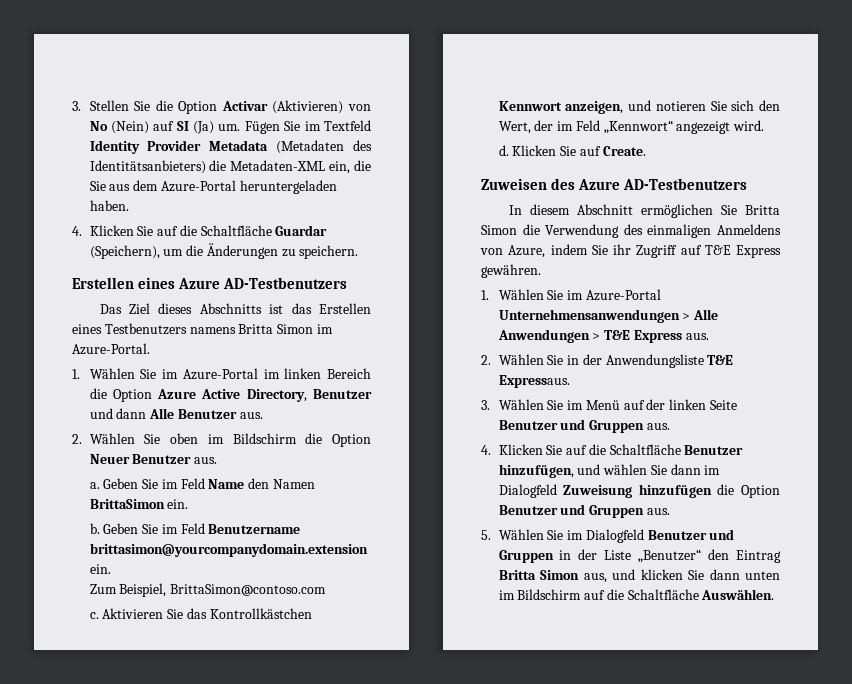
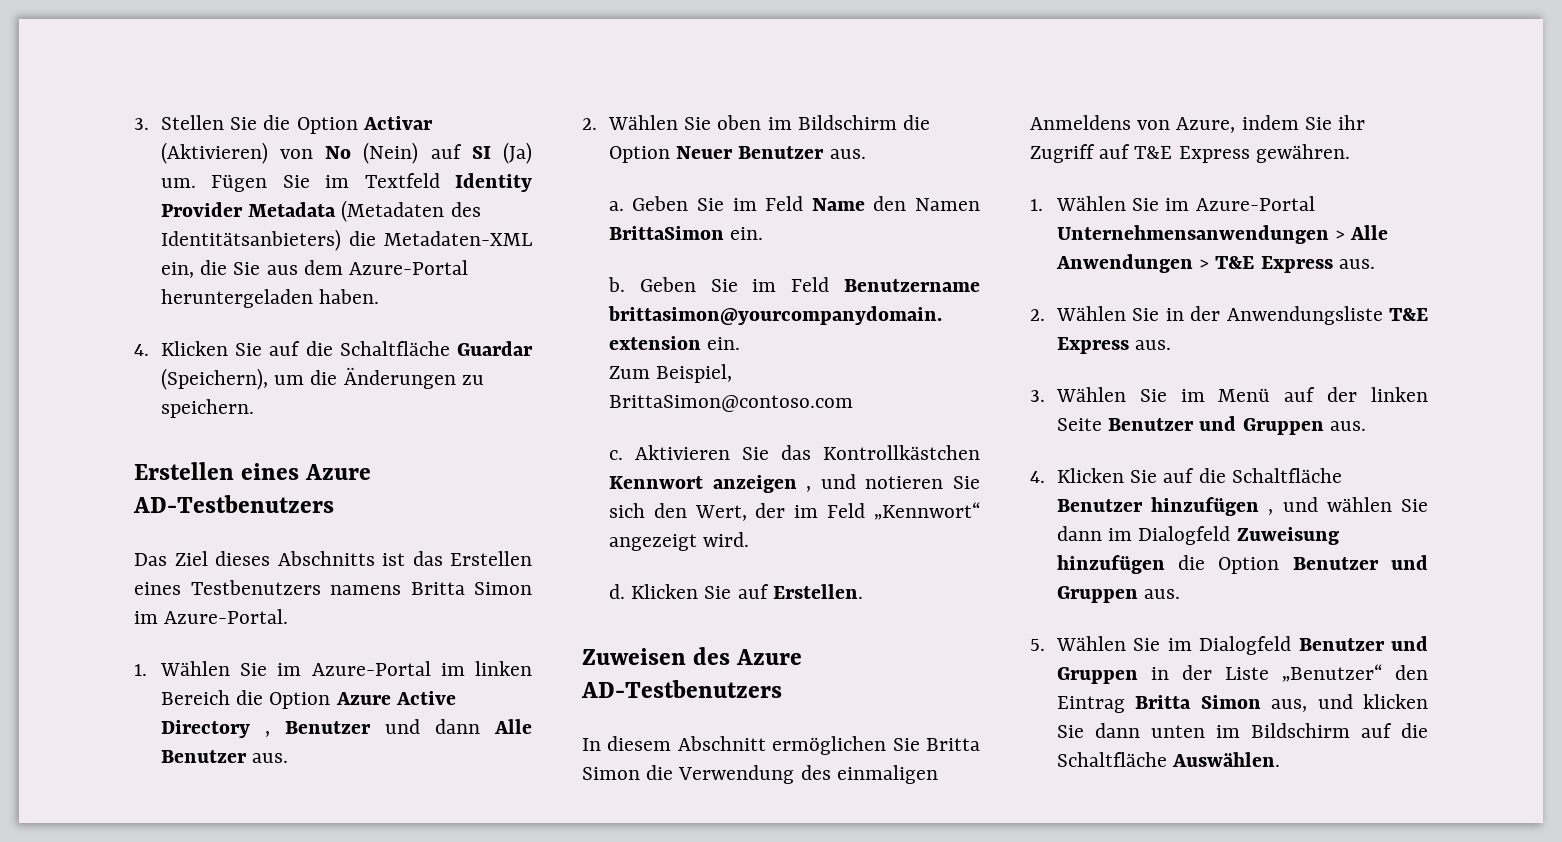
- 1. Wählen Sie im Azure-Portal im linken Bereich die Option Azure Active Directory, Benutzer und dann Alle Benutzer aus.
+ 1. Wählen Sie im Azure-Portal im linken Bereich die Option Azure Active Directory , Benutzer und dann Alle Benutzer aus.
- Aktivieren Sie das Kontrollkästchen Kennwort anzeigen, und notieren Sie sich den Wert, der im Feld „Kennwort“ angezeigt wird.
+ Aktivieren Sie das Kontrollkästchen Kennwort anzeigen , und notieren Sie sich den Wert, der im Feld „Kennwort“ angezeigt wird.
- Klicken Sie auf Create.
+ Klicken Sie auf Erstellen.
- 2. Wählen Sie in der Anwendungsliste T&E Expressaus.
+ 2. Wählen Sie in der Anwendungsliste T&E Express aus.
- 4. Klicken Sie auf die Schaltfläche Benutzer hinzufügen, und wählen Sie dann im Dialogfeld Zuweisung hinzufügen die Option Benutzer und Gruppen aus.
+ 4. Klicken Sie auf die Schaltfläche Benutzer hinzufügen , und wählen Sie dann im Dialogfeld Zuweisung hinzufügen die Option Benutzer und Gruppen aus.

